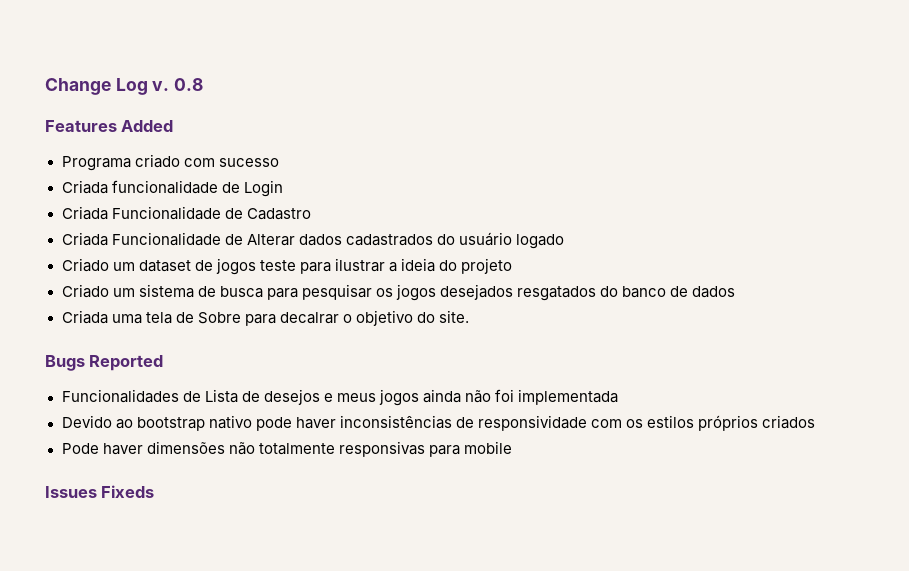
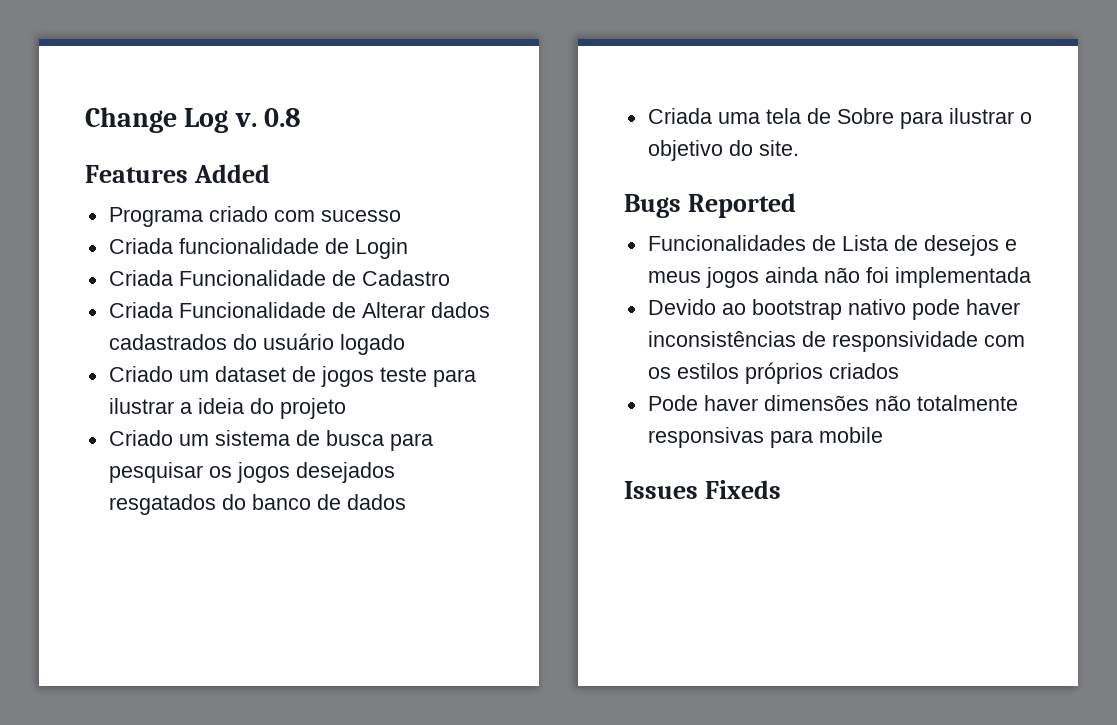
- Criada uma tela de Sobre para decalrar o objetivo do site.
+ Criada uma tela de Sobre para ilustrar o objetivo do site.

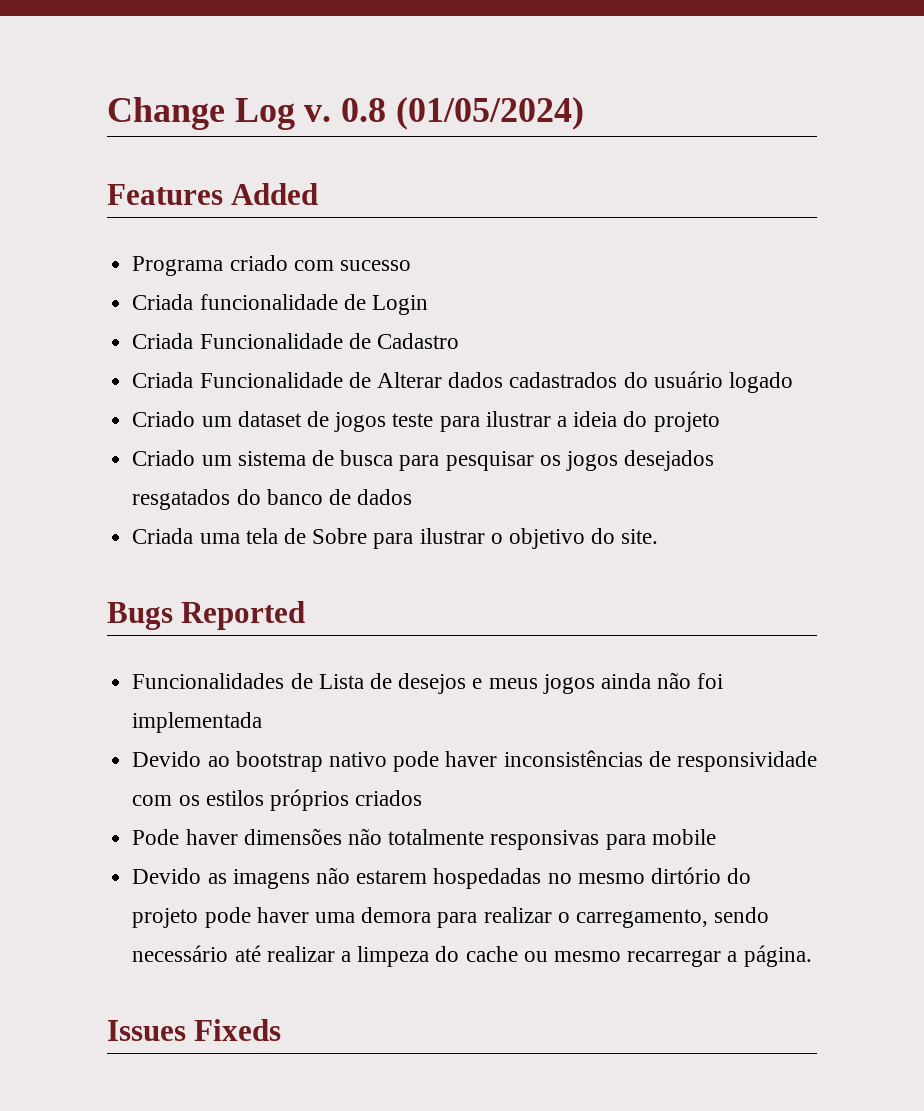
- 0.8
+ 0.8 (01/05/2024)
+ Devido as imagens não estarem hospedadas no mesmo dirtório do projeto pode haver uma demora para realizar o carregamento, sendo necessário até realizar a limpeza do cache ou mesmo recarregar a página.

